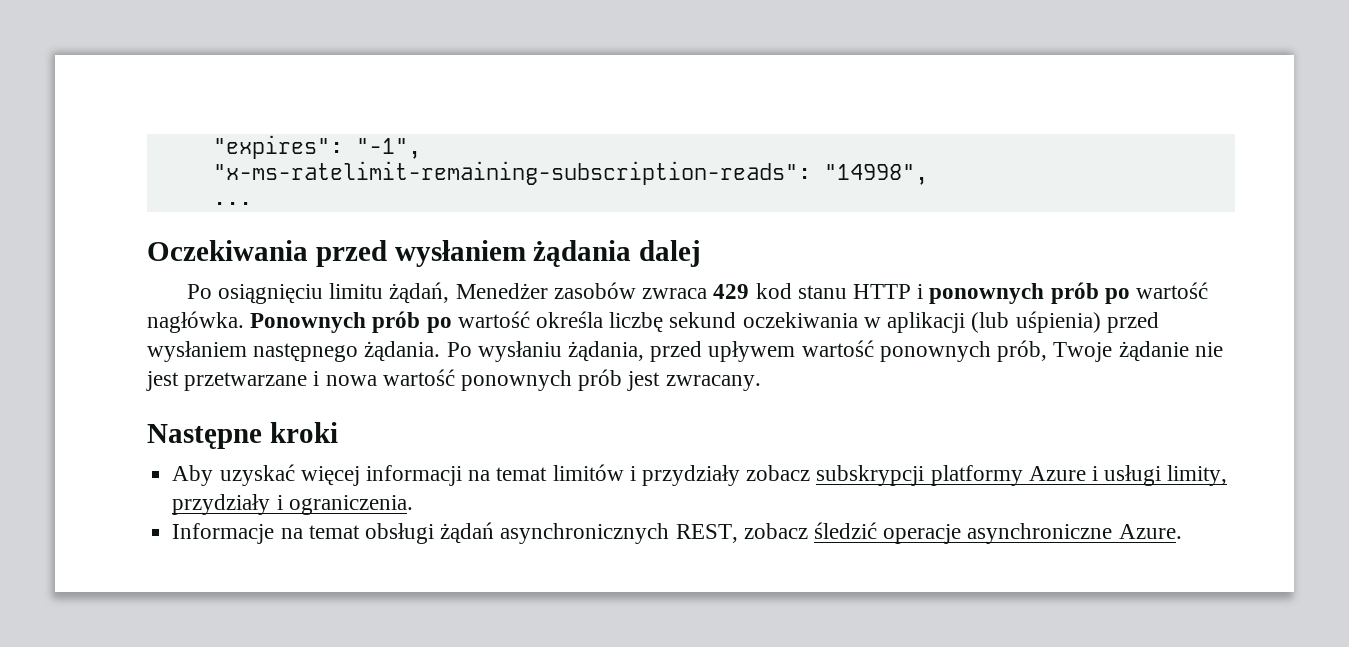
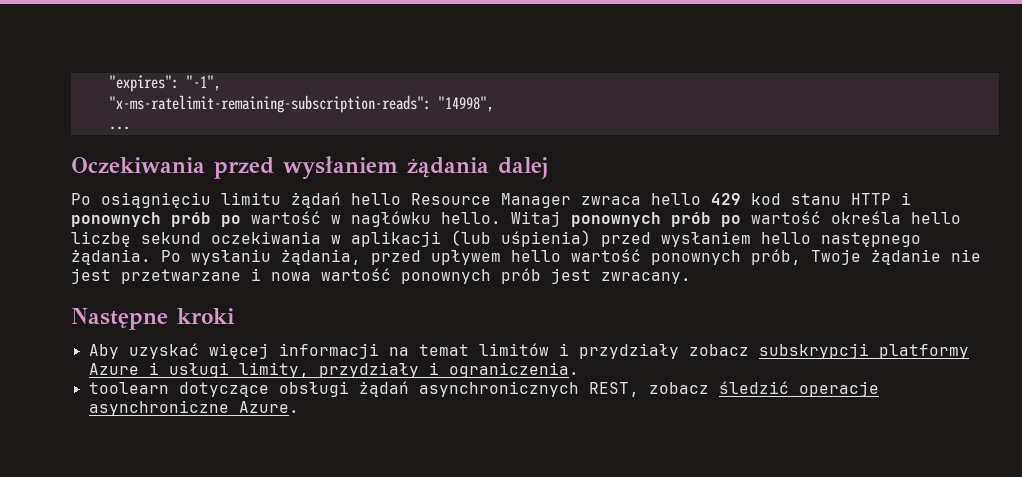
- Po osiągnięciu limitu żądań, Menedżer zasobów zwraca 429 kod stanu HTTP i ponownych prób po wartość nagłówka. Ponownych prób po wartość określa liczbę sekund oczekiwania w aplikacji (lub uśpienia) przed wysłaniem następnego żądania.
+ Po osiągnięciu limitu żądań hello Resource Manager zwraca hello 429 kod stanu HTTP i ponownych prób po wartość w nagłówku hello. Witaj ponownych prób po wartość określa hello liczbę sekund oczekiwania w aplikacji (lub uśpienia) przed wysłaniem hello następnego żądania.
- Po wysłaniu żądania, przed upływem wartość ponownych prób, Twoje żądanie nie jest przetwarzane i nowa wartość ponownych prób jest zwracany.
+ Po wysłaniu żądania, przed upływem hello wartość ponownych prób, Twoje żądanie nie jest przetwarzane i nowa wartość ponownych prób jest zwracany.
- Informacje na temat obsługi żądań asynchronicznych REST, zobacz śledzić operacje asynchroniczne Azure.
+ toolearn dotyczące obsługi żądań asynchronicznych REST, zobacz śledzić operacje asynchroniczne Azure.

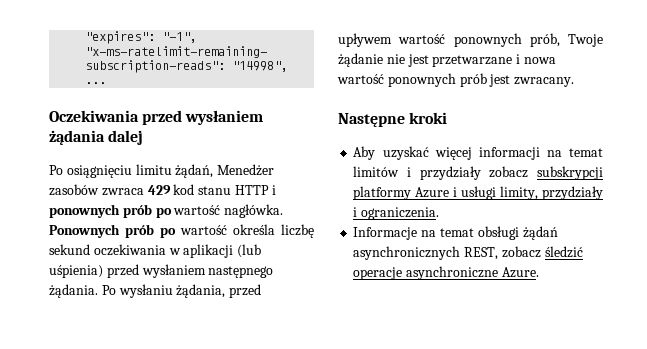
- Po osiągnięciu limitu żądań hello Resource Manager zwraca hello 429 kod stanu HTTP i ponownych prób po wartość w nagłówku hello. Witaj ponownych prób po wartość określa hello liczbę sekund oczekiwania w aplikacji (lub uśpienia) przed wysłaniem hello następnego żądania.
+ Po osiągnięciu limitu żądań, Menedżer zasobów zwraca 429 kod stanu HTTP i ponownych prób po wartość nagłówka. Ponownych prób po wartość określa liczbę sekund oczekiwania w aplikacji (lub uśpienia) przed wysłaniem następnego żądania.
- Po wysłaniu żądania, przed upływem hello wartość ponownych prób, Twoje żądanie nie jest przetwarzane i nowa wartość ponownych prób jest zwracany.
+ Po wysłaniu żądania, przed upływem wartość ponownych prób, Twoje żądanie nie jest przetwarzane i nowa wartość ponownych prób jest zwracany.
- toolearn dotyczące obsługi żądań asynchronicznych REST, zobacz śledzić operacje asynchroniczne Azure.
+ Informacje na temat obsługi żądań asynchronicznych REST, zobacz śledzić operacje asynchroniczne Azure.

